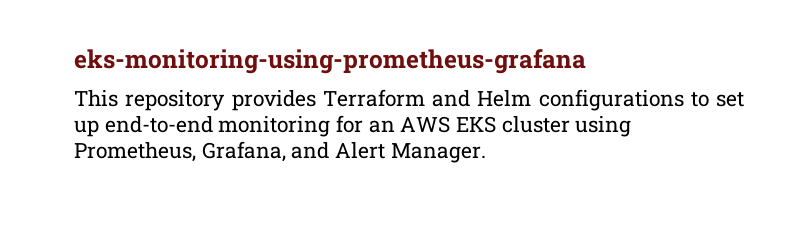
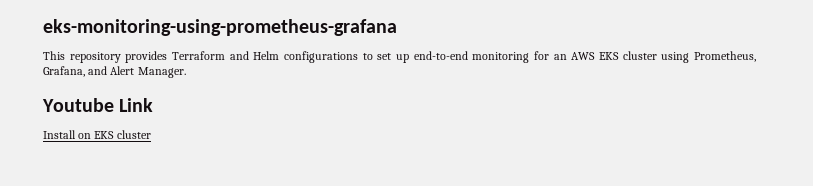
+ Youtube Link
+ Install on EKS cluster

